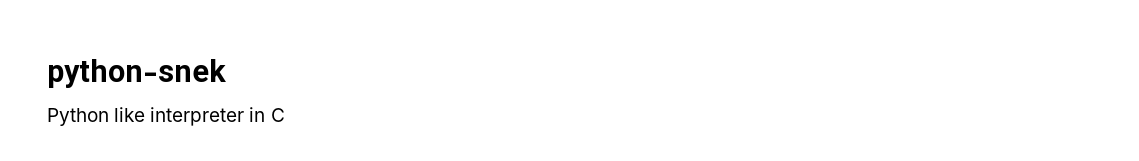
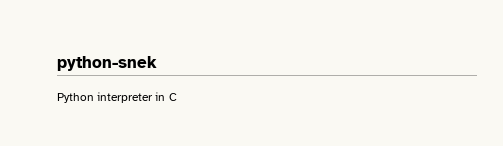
- Python like interpreter in C
+ Python interpreter in C

